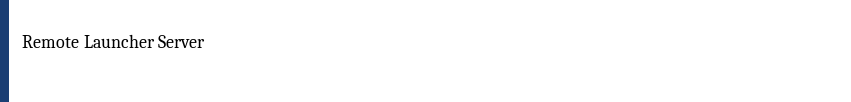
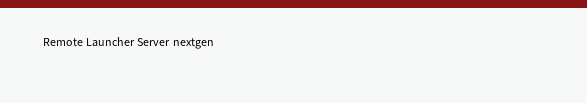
- Remote Launcher Server
+ Remote Launcher Server nextgen

